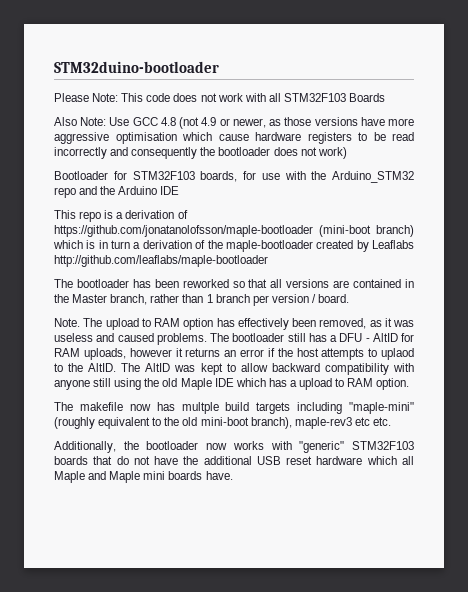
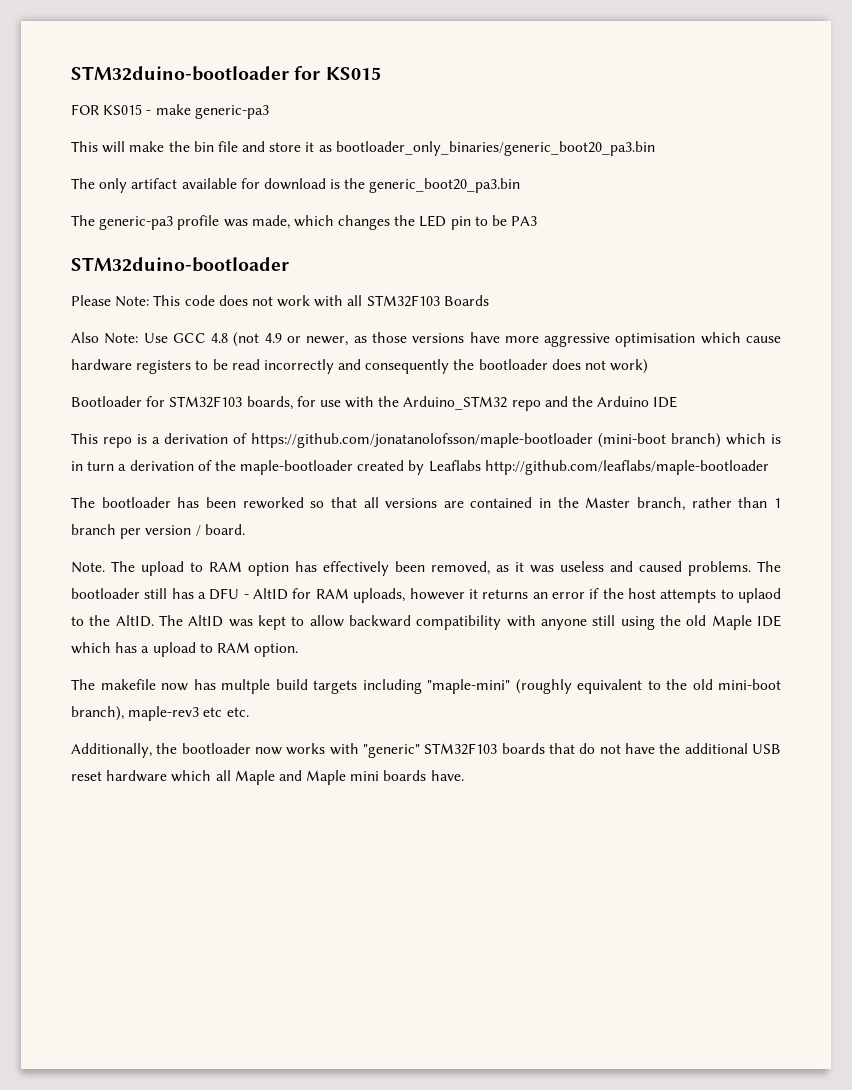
+ STM32duino-bootloader for KS015
+ FOR KS015 - make generic-pa3
+ This will make the bin file and store it as bootloader_only_binaries/generic_boot20_pa3.bin
+ The only artifact available for download is the generic_boot20_pa3.bin
+ The generic-pa3 profile was made, which changes the LED pin to be PA3

